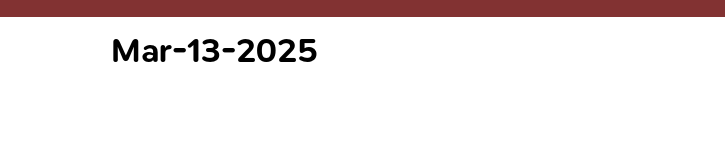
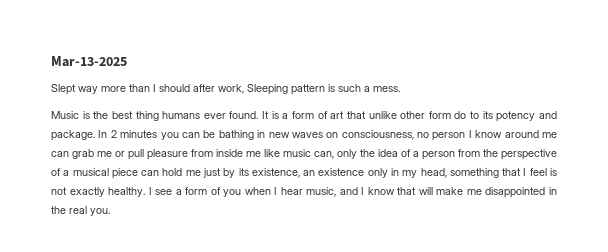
+ Slept way more than I should after work, Sleeping pattern is such a mess.
+ Music is the best thing humans ever found. It is a form of art that unlike other form do to its potency and package. In 2 minutes you can be bathing in new waves on consciousness, no person I know around me can grab me or pull pleasure from inside me like music can, only the idea of a person from the perspective of a musical piece can hold me just by its existence, an existence only in my head, something that I feel is not exactly healthy. I see a form of you when I hear music, and I know that will make me disappointed in the real you.

